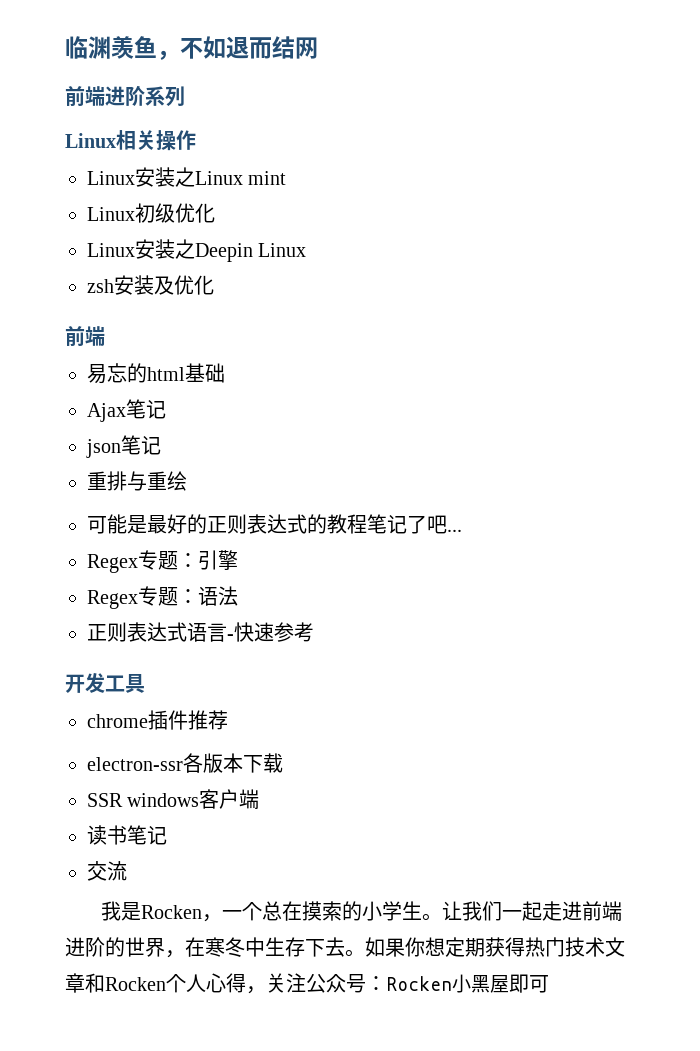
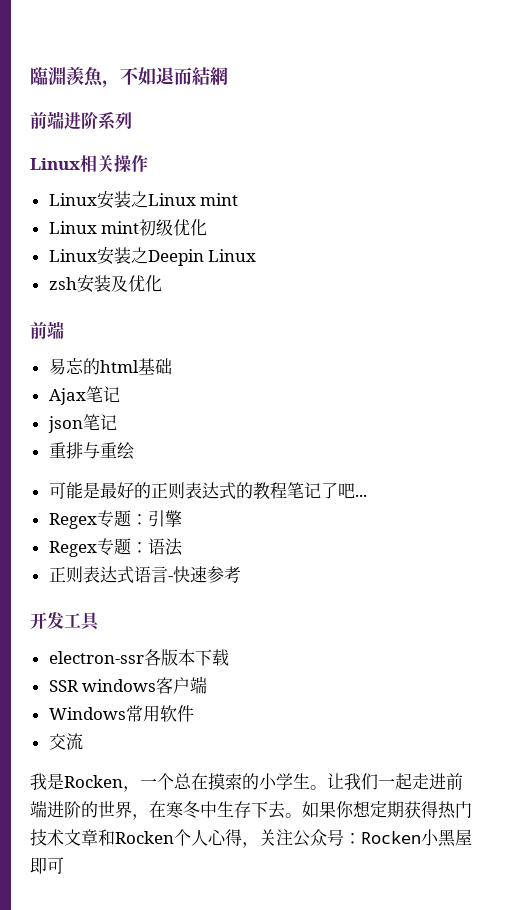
- 临渊羡鱼，不如退而结网
+ 臨淵羨魚，不如退而結網
- Linux初级优化
+ Linux mint初级优化
- chrome插件推荐
- 读书笔记
+ Windows常用软件

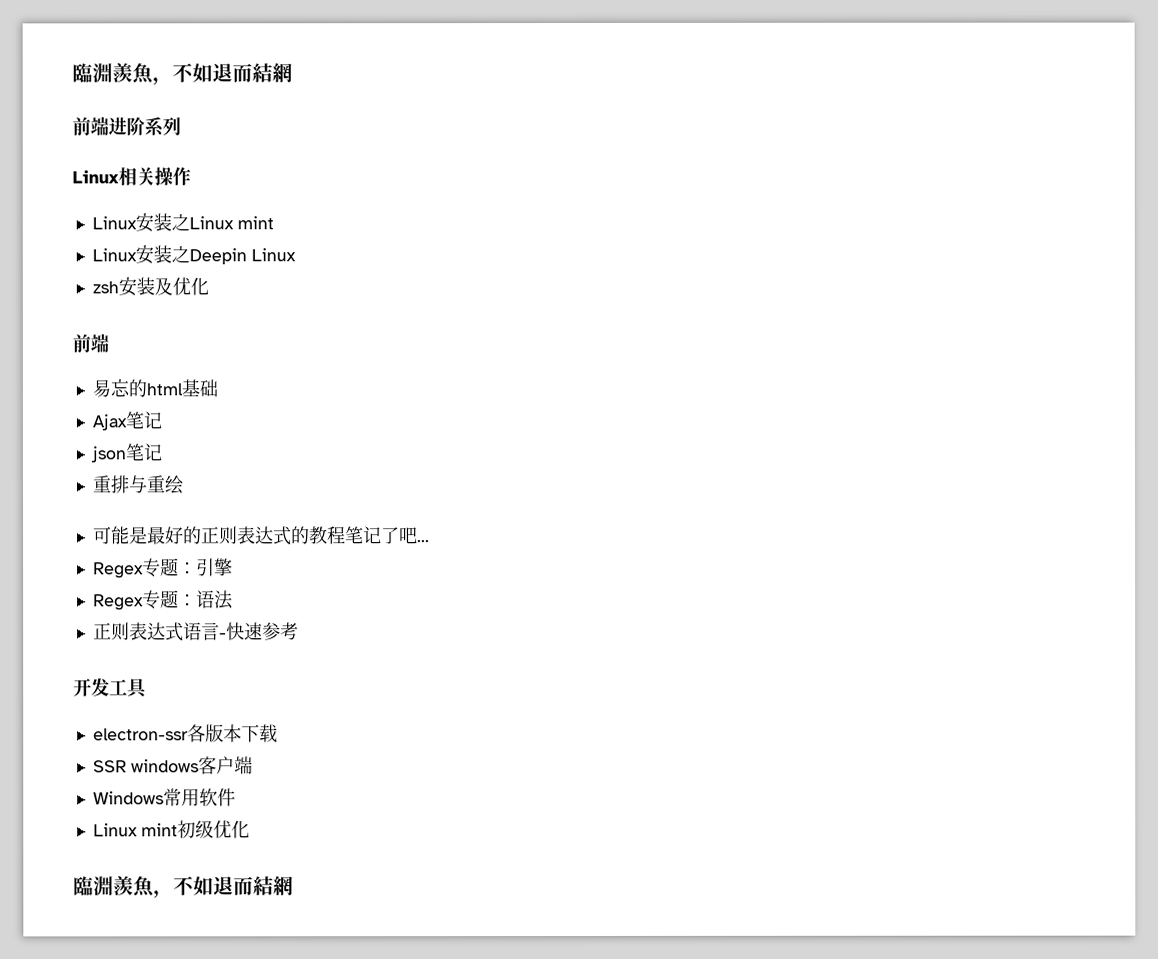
- Linux mint初级优化
- 交流
- 我是Rocken，一个总在摸索的小学生。让我们一起走进前端进阶的世界，在寒冬中生存下去。如果你想定期获得热门技术文章和Rocken个人心得，关注公众号：Rocken小黑屋即可
+ Linux mint初级优化
+ 臨淵羨魚，不如退而結網

